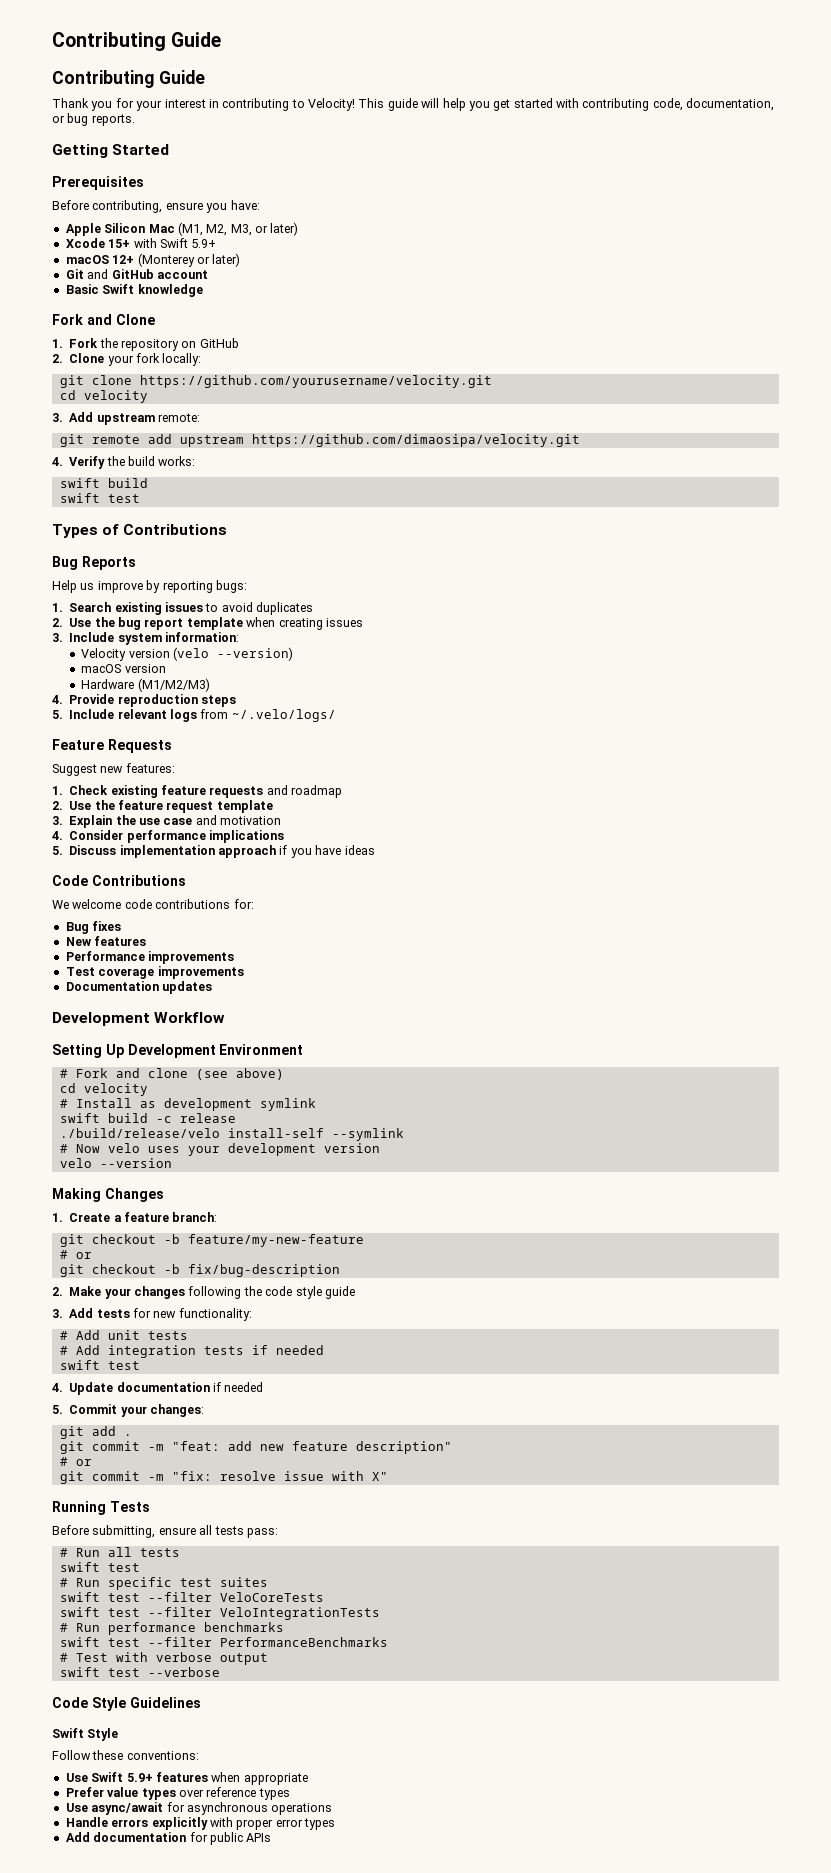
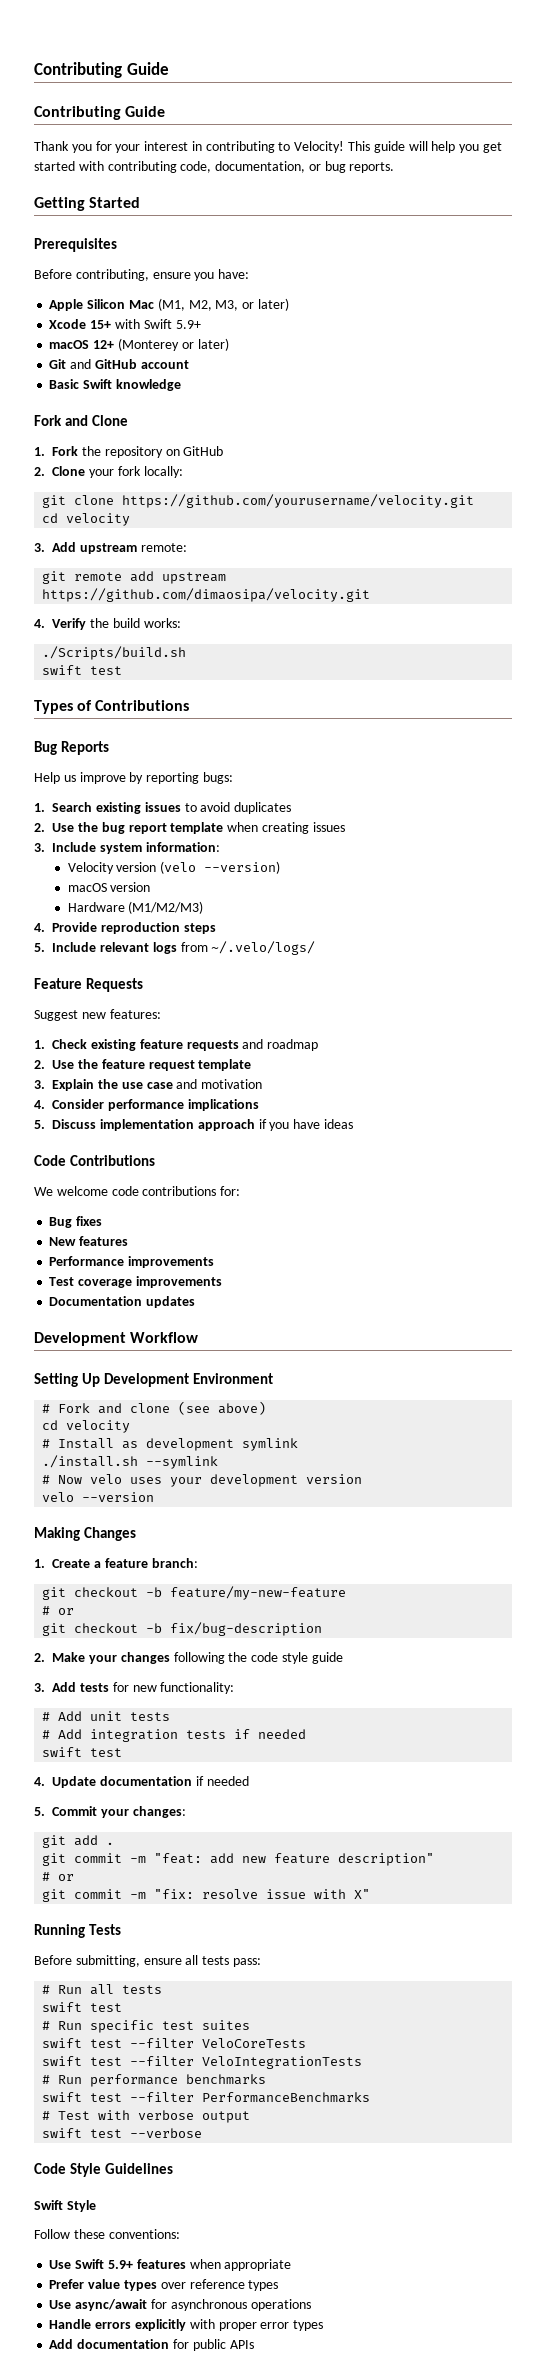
  4. Verify the build works:
- swift build
+ ./Scripts/build.sh
- swift build -c release
- ./build/release/velo install-self --symlink
+ ./install.sh --symlink

